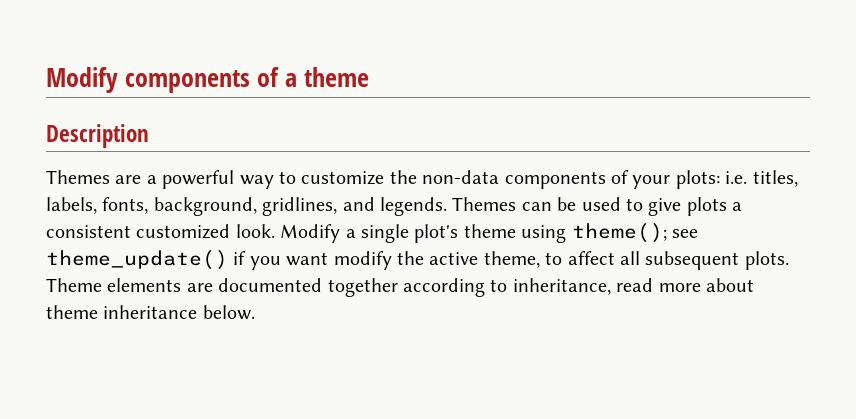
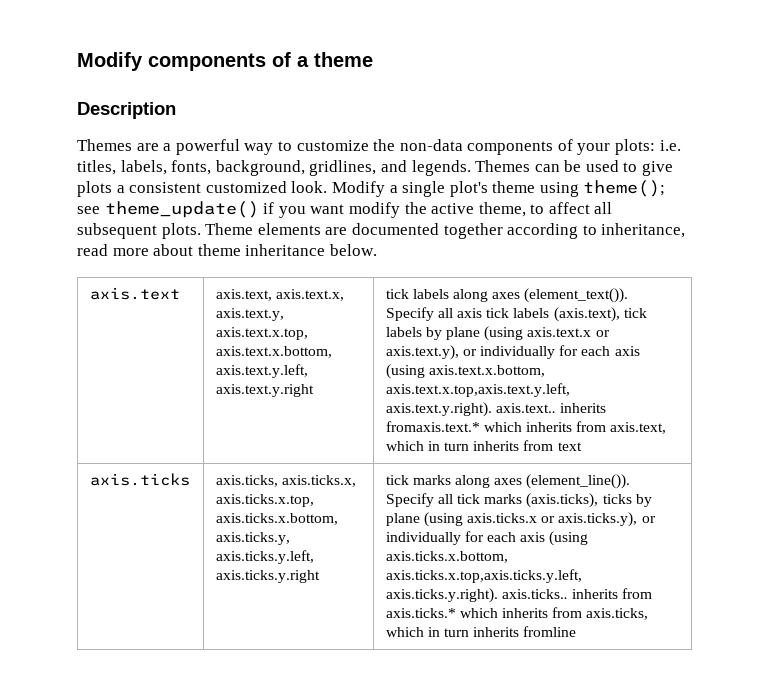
+ axis.text | axis.text, axis.text.x, axis.text.y, axis.text.x.top, axis.text.x.bottom, axis.text.y.left, axis.text.y.right | tick labels along axes (element_text()). Specify all axis tick labels (axis.text), tick labels by plane (using axis.text.x or axis.text.y), or individually for each axis (using axis.text.x.bottom, axis.text.x.top,axis.text.y.left, axis.text.y.right). axis.text.. inherits fromaxis.text.* which inherits from axis.text, which in turn inherits from text
+ axis.ticks | axis.ticks, axis.ticks.x, axis.ticks.x.top, axis.ticks.x.bottom, axis.ticks.y, axis.ticks.y.left, axis.ticks.y.right | tick marks along axes (element_line()). Specify all tick marks (axis.ticks), ticks by plane (using axis.ticks.x or axis.ticks.y), or individually for each axis (using axis.ticks.x.bottom, axis.ticks.x.top,axis.ticks.y.left, axis.ticks.y.right). axis.ticks.. inherits from axis.ticks.* which inherits from axis.ticks, which in turn inherits fromline

